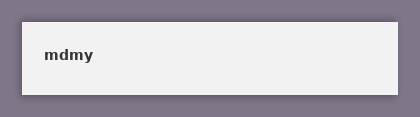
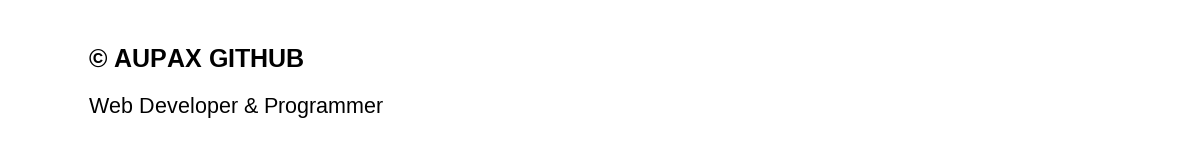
- mdmy
+ © AUPAX GITHUB
+ Web Developer & Programmer

